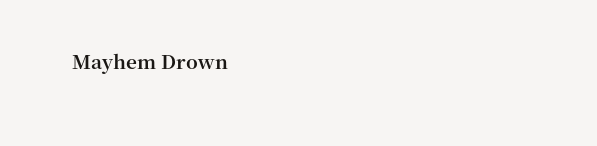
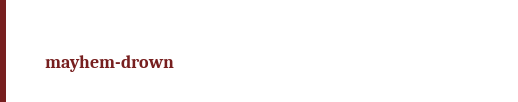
- Mayhem Drown
+ mayhem-drown

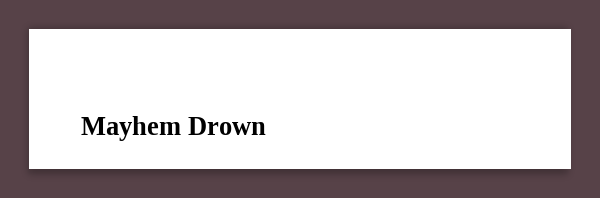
- mayhem-drown
+ Mayhem Drown

